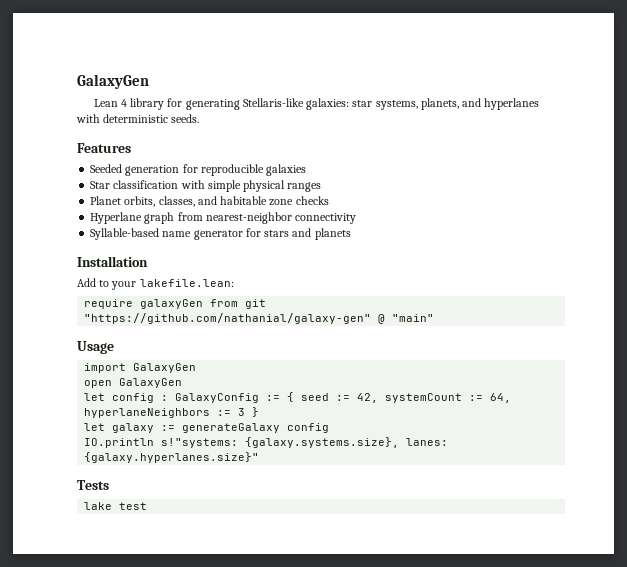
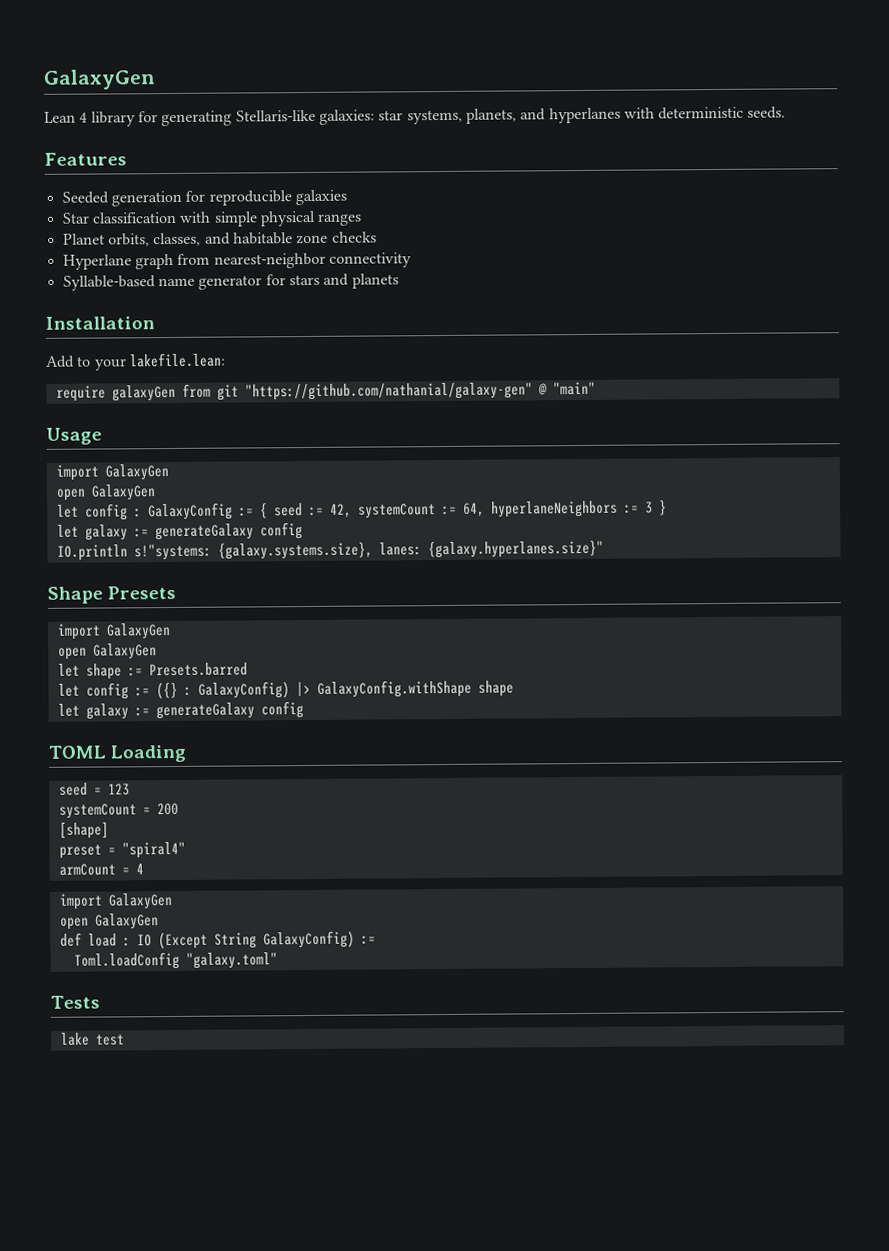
+ Shape Presets
+ import GalaxyGen
+ open GalaxyGen
+ let shape := Presets.barred
+ let config := ({} : GalaxyConfig) |> GalaxyConfig.withShape shape
+ let galaxy := generateGalaxy config
+ TOML Loading
+ seed = 123
+ systemCount = 200
+ [shape]
+ preset = "spiral4"
+ armCount = 4
+ import GalaxyGen
+ open GalaxyGen
+ def load : IO (Except String GalaxyConfig) :=
+ Toml.loadConfig "galaxy.toml"

